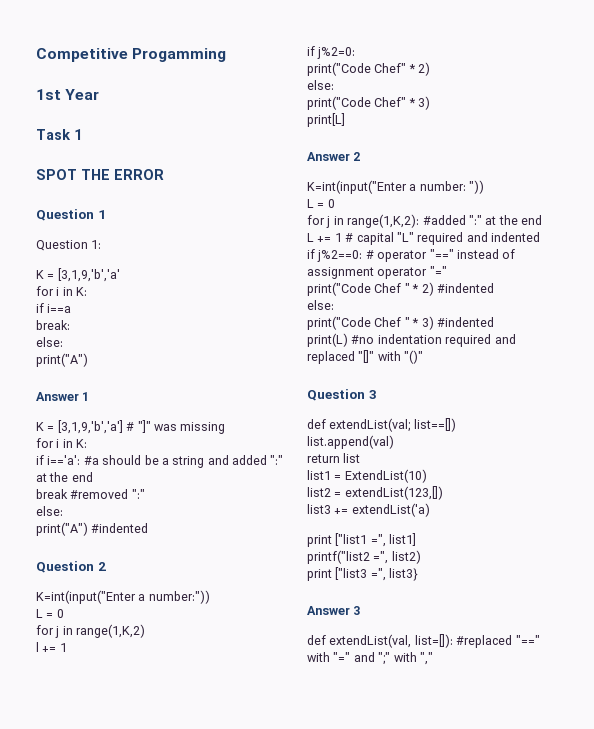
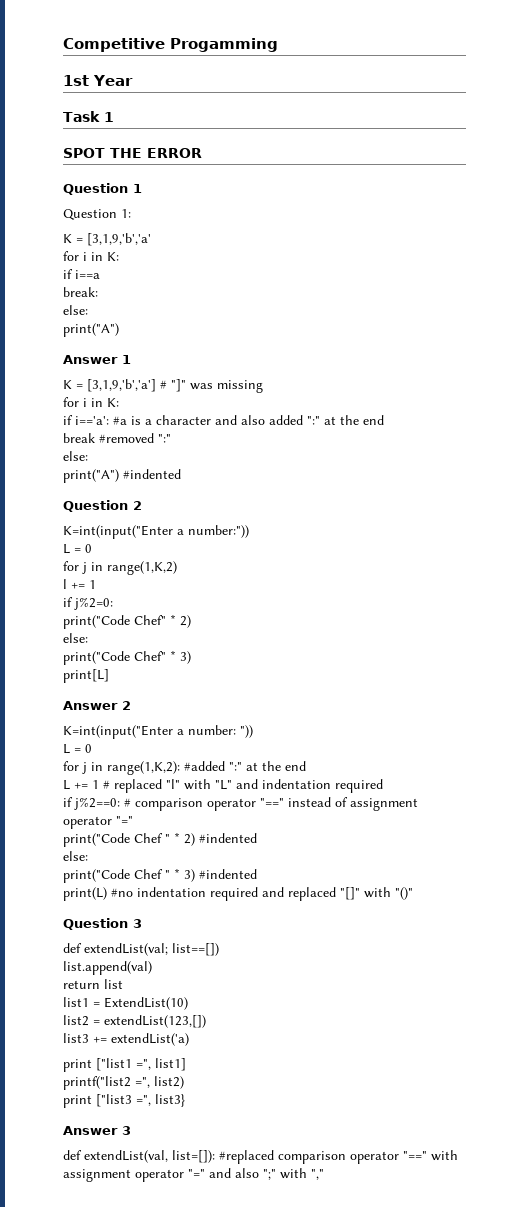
- if i=='a': #a should be a string and added ":" at the end
+ if i=='a': #a is a character and also added ":" at the end
- L += 1 # capital "L" required and indented
+ L += 1 # replaced "l" with "L" and indentation required
- if j%2==0: # operator "==" instead of assignment operator "="
+ if j%2==0: # comparison operator "==" instead of assignment operator "="
- def extendList(val, list=[]): #replaced "==" with "=" and ";" with ","
+ def extendList(val, list=[]): #replaced comparison operator "==" with assignment operator "=" and also ";" with ","

